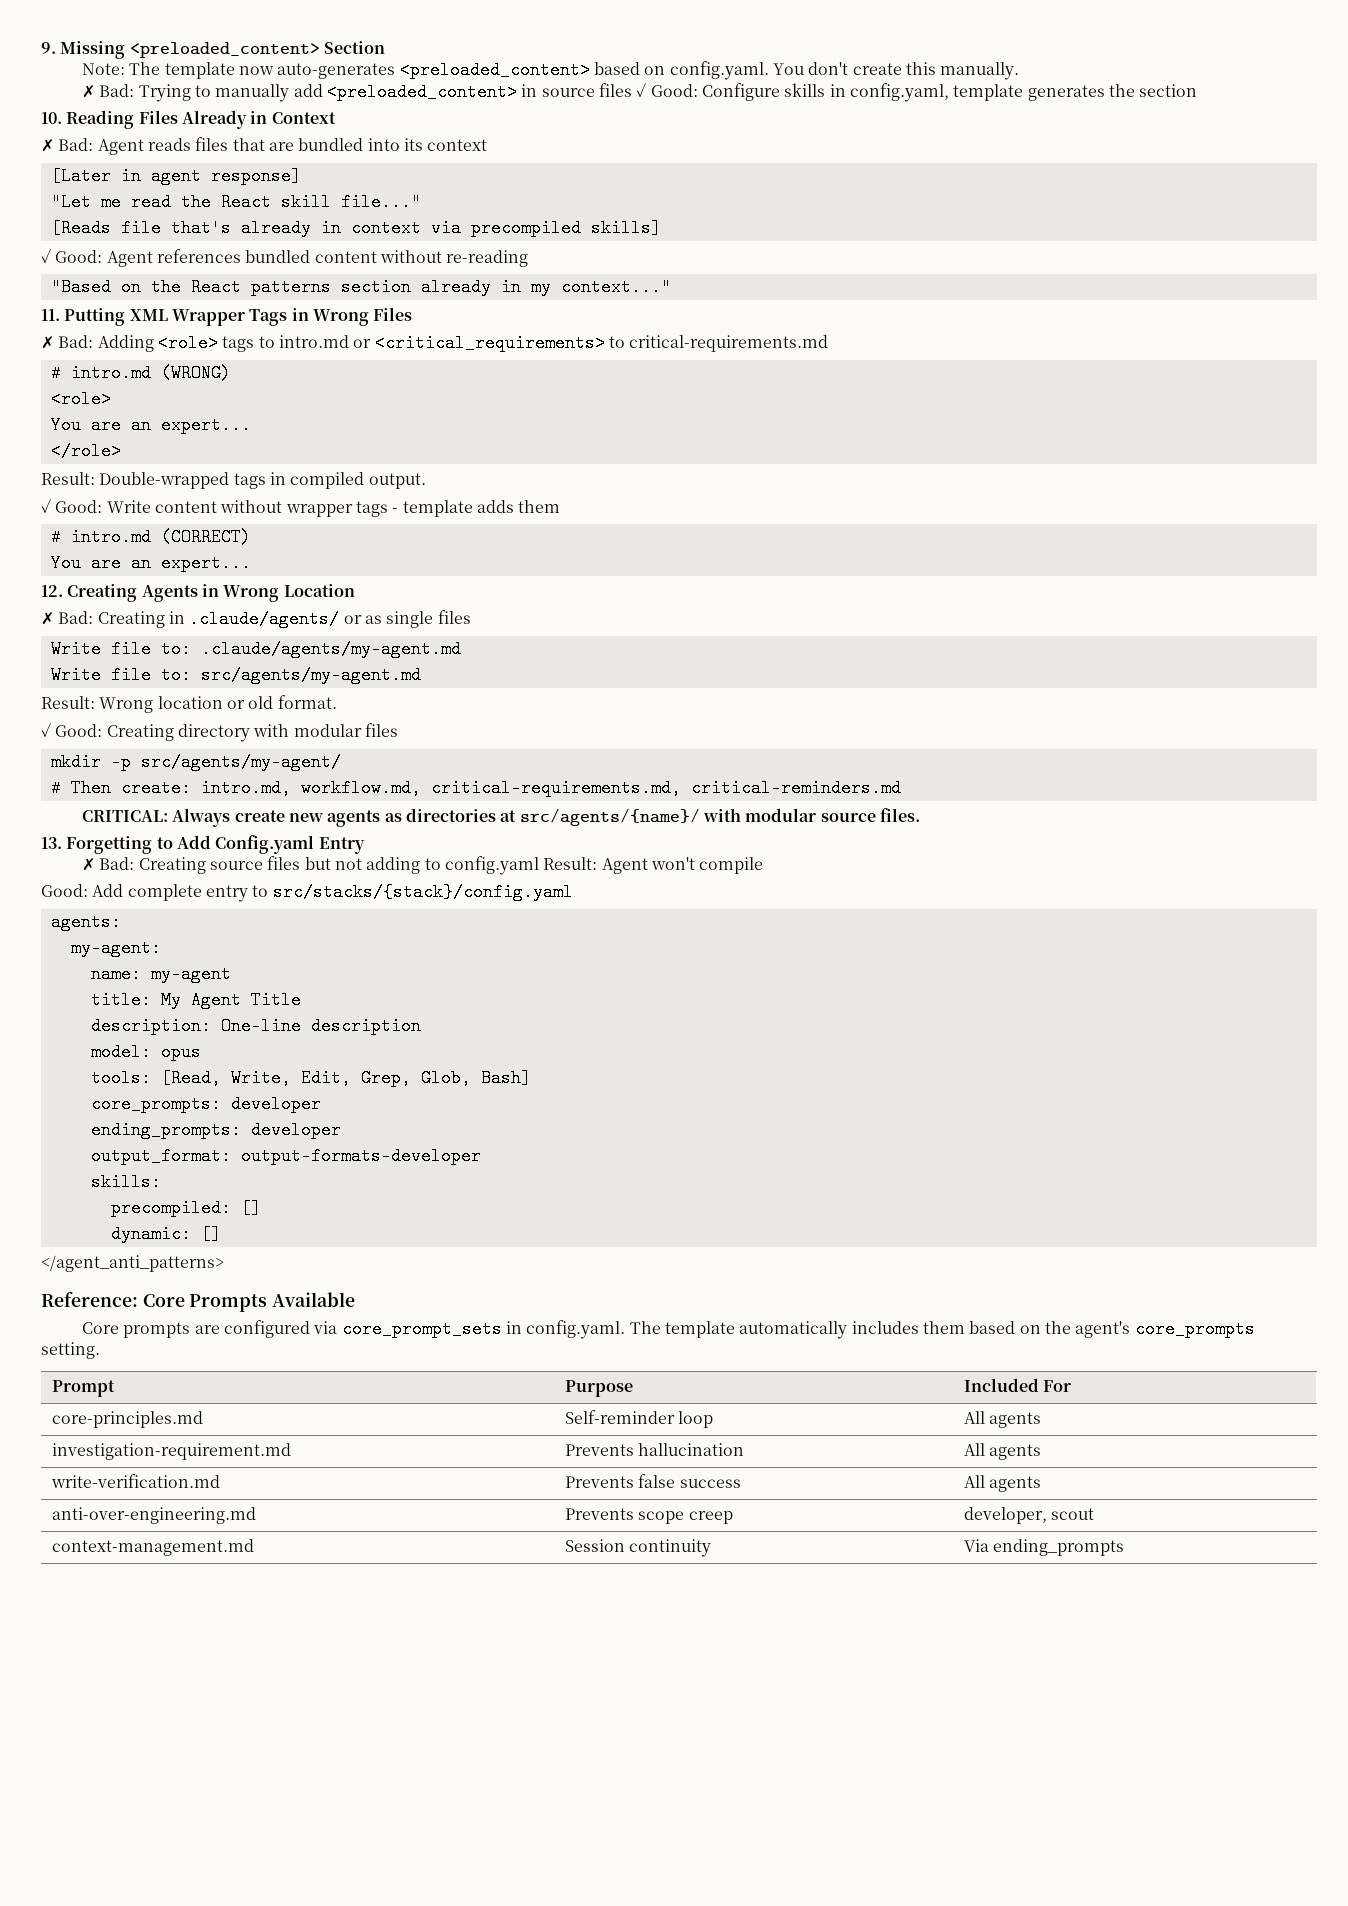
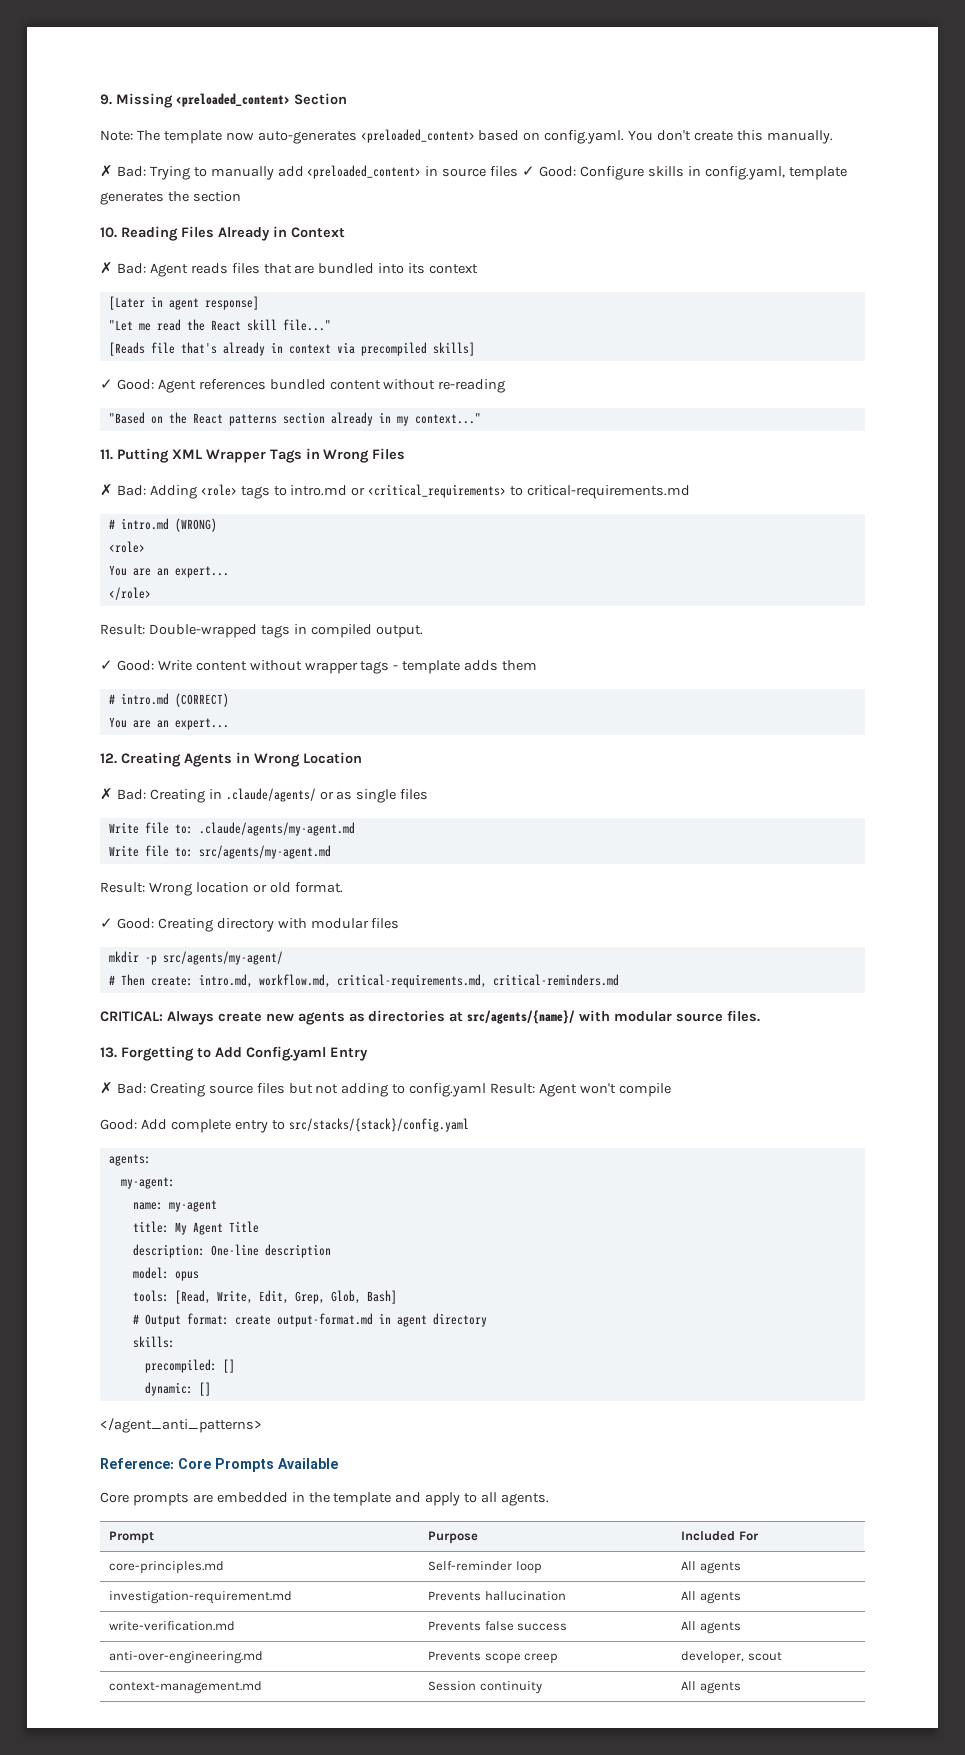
- core_prompts: developer
- ending_prompts: developer
- output_format: output-formats-developer
+ # Output format: create output-format.md in agent directory
- Core prompts are configured via core_prompt_sets in config.yaml. The template automatically includes them based on the agent's core_prompts setting.
+ Core prompts are embedded in the template and apply to all agents.
- context-management.md | Session continuity | Via ending_prompts
+ context-management.md | Session continuity | All agents

